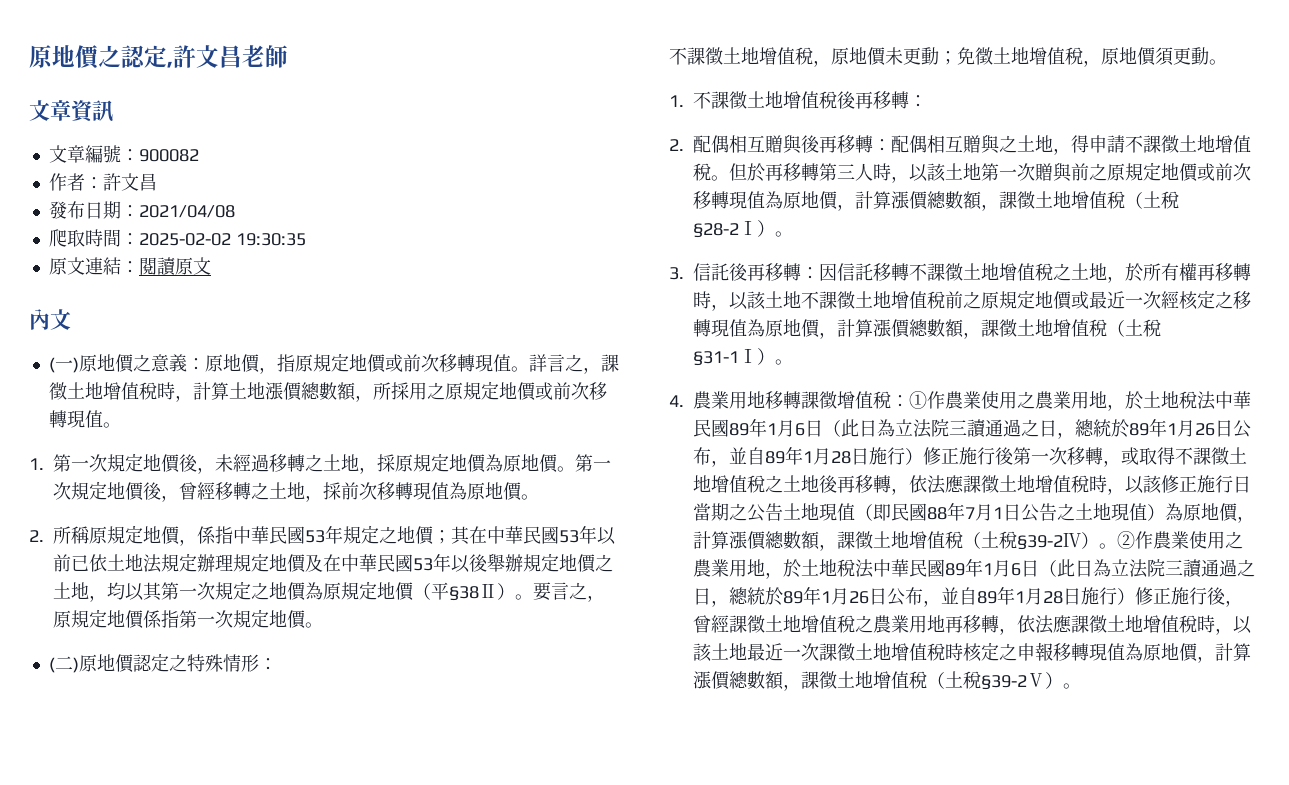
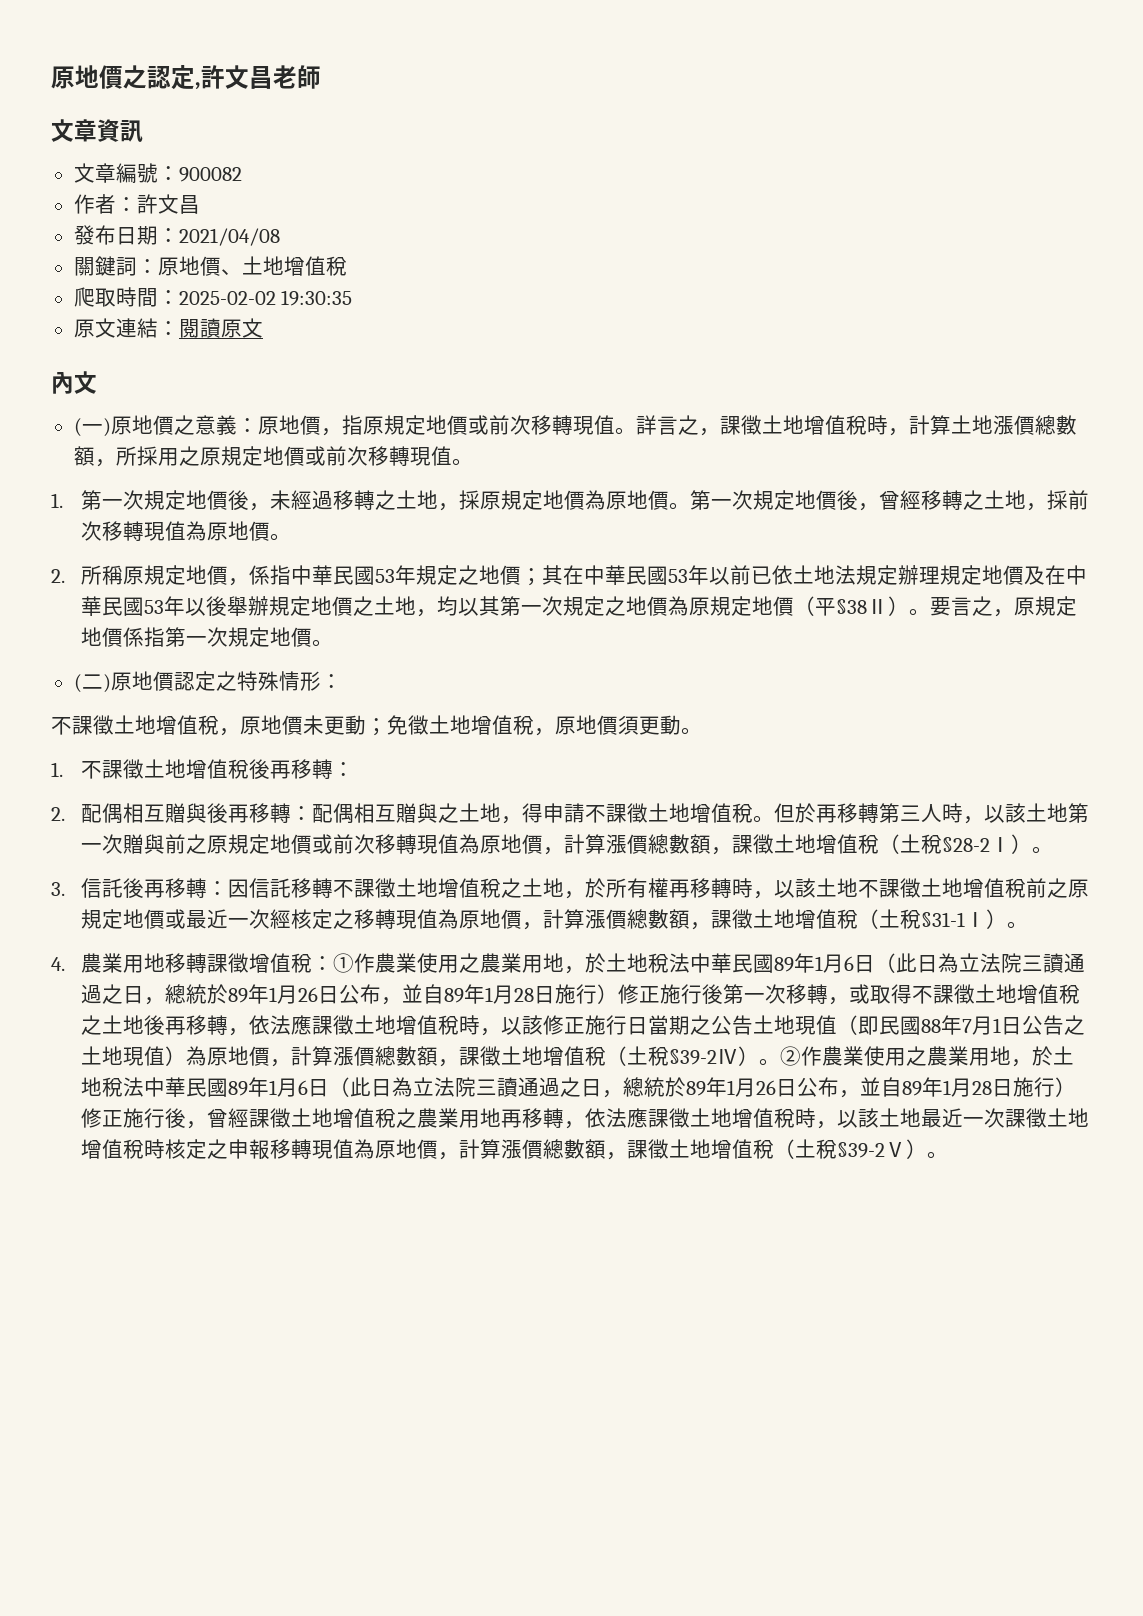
+ 關鍵詞：原地價、土地增值稅

